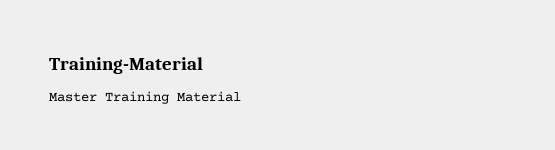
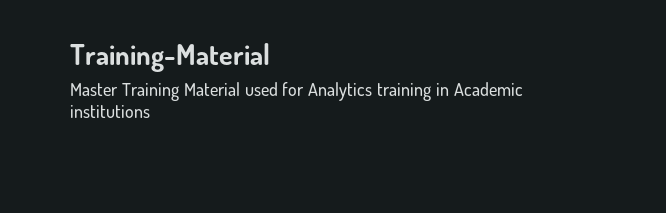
- Master Training Material
+ Master Training Material used for Analytics training in Academic institutions

